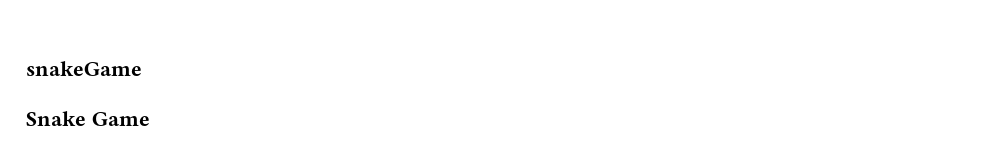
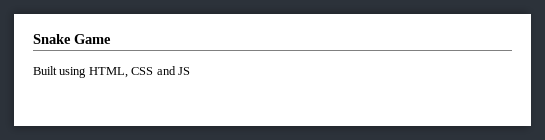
- snakeGame
+ Built using HTML, CSS and JS

